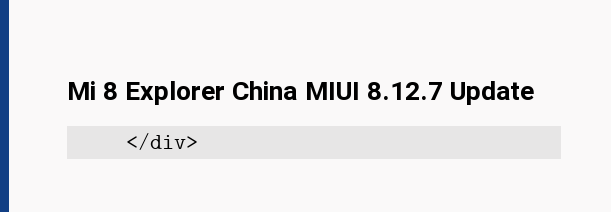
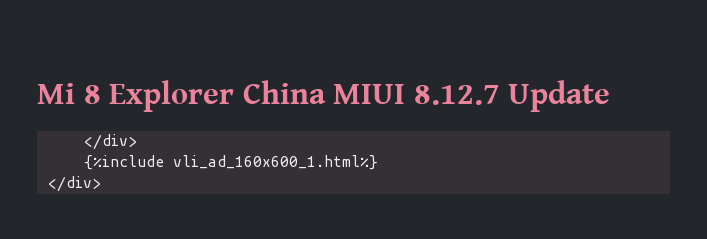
+ {%include vli_ad_160x600_1.html%}
+ </div>

